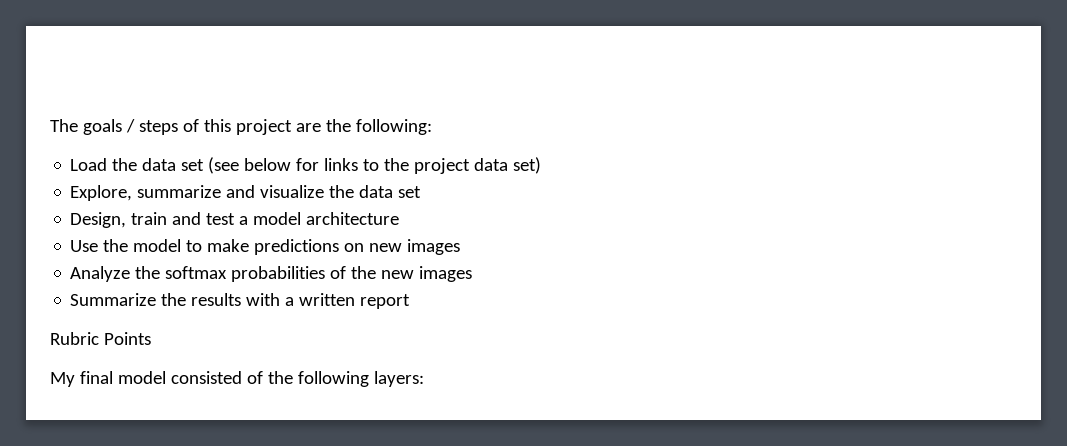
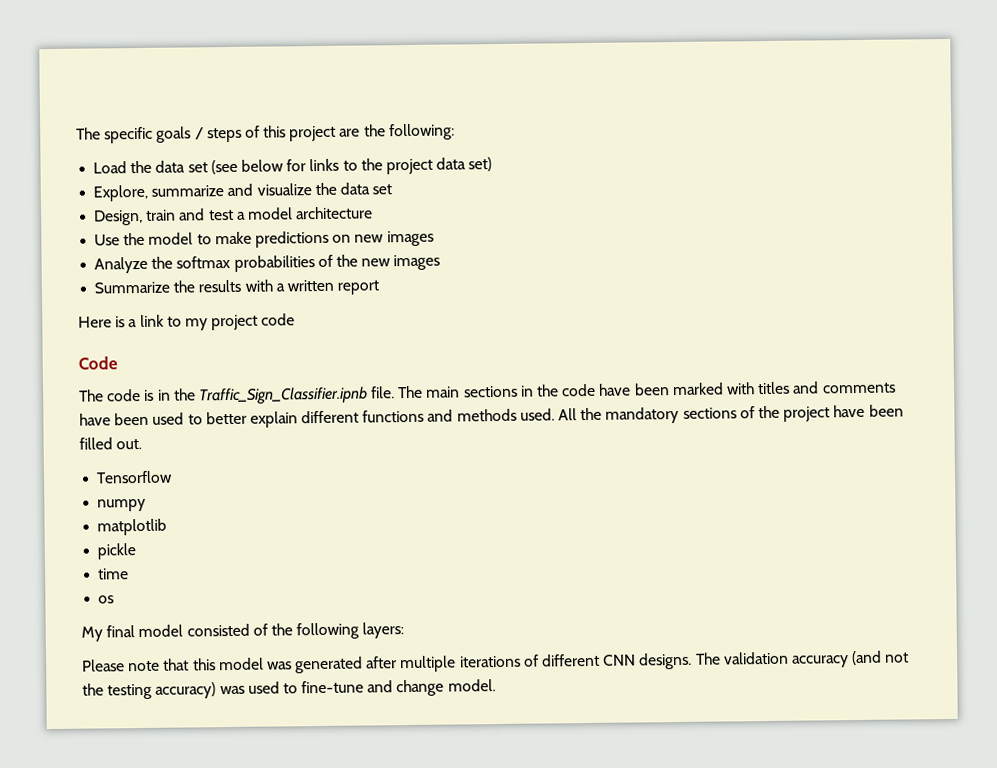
- The goals / steps of this project are the following:
+ The specific goals / steps of this project are the following:
- Rubric Points
+ Here is a link to my project code
+ Code
+ The code is in the Traffic_Sign_Classifier.ipnb file. The main sections in the code have been marked with titles and comments have been used to better explain different functions and methods used. All the mandatory sections of the project have been filled out.
+ Tensorflow
+ numpy
+ matplotlib
+ pickle
+ time
+ os
+ Please note that this model was generated after multiple iterations of different CNN designs. The validation accuracy (and not the testing accuracy) was used to fine-tune and change model.

